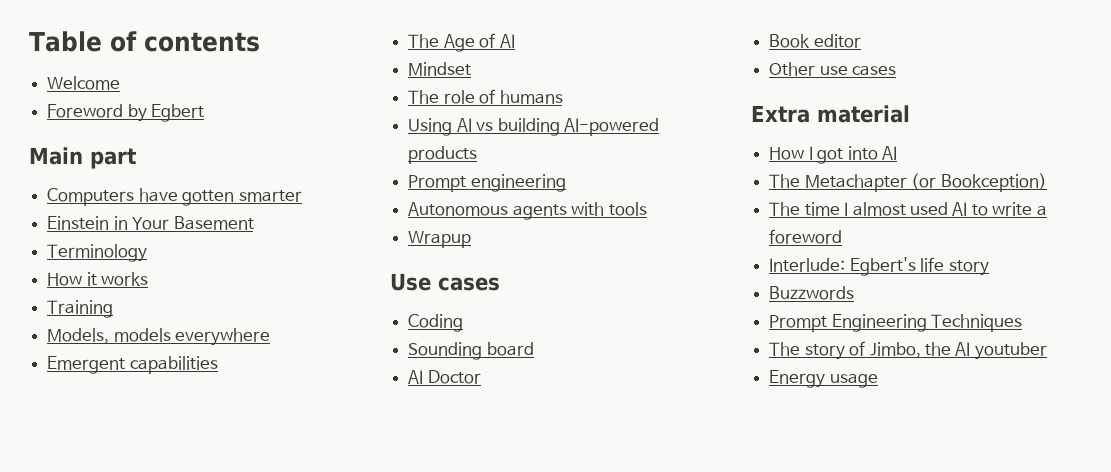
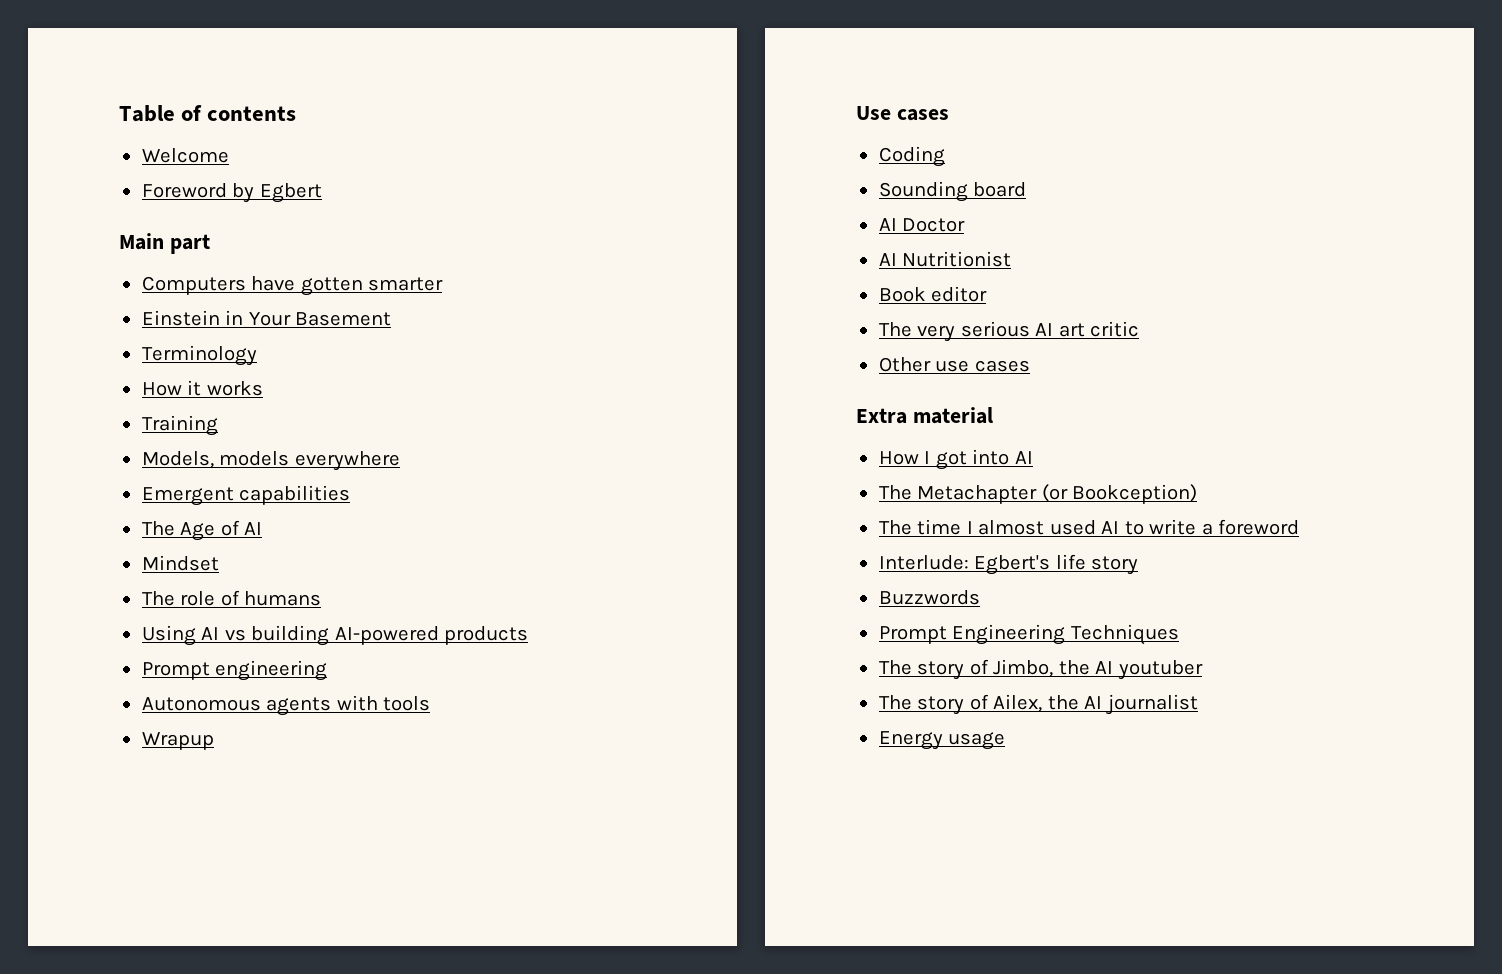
+ AI Nutritionist
+ The very serious AI art critic
+ The story of Ailex, the AI journalist

